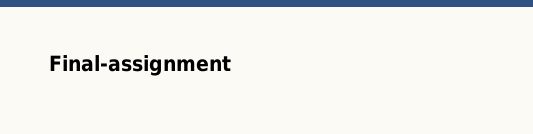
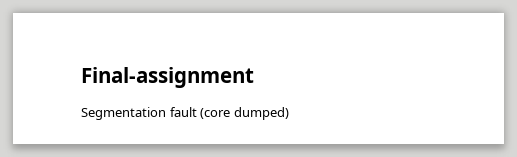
+ Segmentation fault (core dumped)

